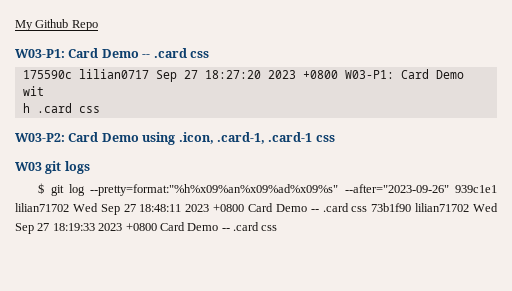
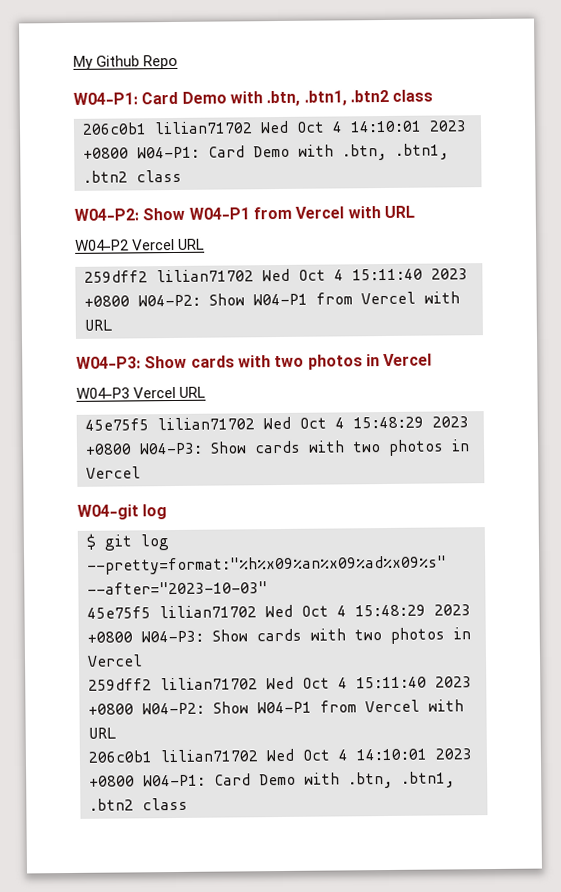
  My Github Repo
- W03-P1: Card Demo -- .card css
- 175590c lilian0717 Sep 27 18:27:20 2023 +0800 W03-P1: Card Demo wit
- h .card css
- W03-P2: Card Demo using .icon, .card-1, .card-1 css
- W03 git logs
- $ git log --pretty=format:"%h%x09%an%x09%ad%x09%s" --after="2023-09-26" 939c1e1 lilian71702 Wed Sep 27 18:48:11 2023 +0800 Card Demo -- .card css 73b1f90 lilian71702 Wed Sep 27 18:19:33 2023 +0800 Card Demo -- .card css
+ W04-P1: Card Demo with .btn, .btn1, .btn2 class
+ 206c0b1 lilian71702 Wed Oct 4 14:10:01 2023 +0800 W04-P1: Card Demo with .btn, .btn1, .btn2 class
+ W04-P2: Show W04-P1 from Vercel with URL
+ W04-P2 Vercel URL
+ 259dff2 lilian71702 Wed Oct 4 15:11:40 2023 +0800 W04-P2: Show W04-P1 from Vercel with URL
+ W04-P3: Show cards with two photos in Vercel
+ W04-P3 Vercel URL
+ 45e75f5 lilian71702 Wed Oct 4 15:48:29 2023 +0800 W04-P3: Show cards with two photos in Vercel
+ W04-git log
+ $ git log --pretty=format:"%h%x09%an%x09%ad%x09%s" --after="2023-10-03"
+ 45e75f5 lilian71702 Wed Oct 4 15:48:29 2023 +0800 W04-P3: Show cards with two photos in Vercel
+ 259dff2 lilian71702 Wed Oct 4 15:11:40 2023 +0800 W04-P2: Show W04-P1 from Vercel with URL
+ 206c0b1 lilian71702 Wed Oct 4 14:10:01 2023 +0800 W04-P1: Card Demo with .btn, .btn1, .btn2 class

